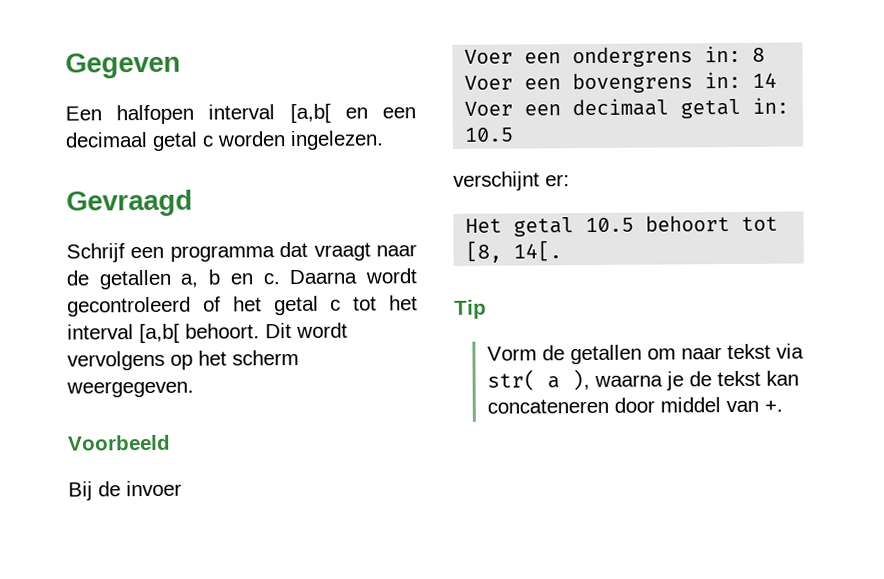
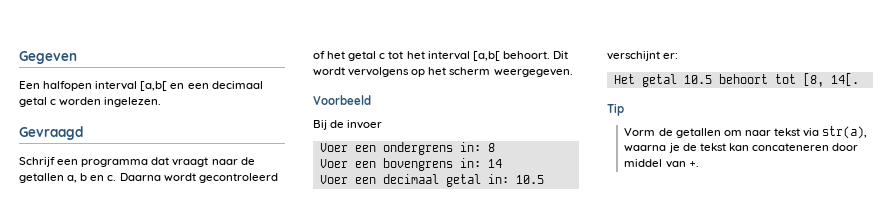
- Vorm de getallen om naar tekst via str( a ), waarna je de tekst kan concateneren door middel van +.
+ Vorm de getallen om naar tekst via str(a), waarna je de tekst kan concateneren door middel van +.

